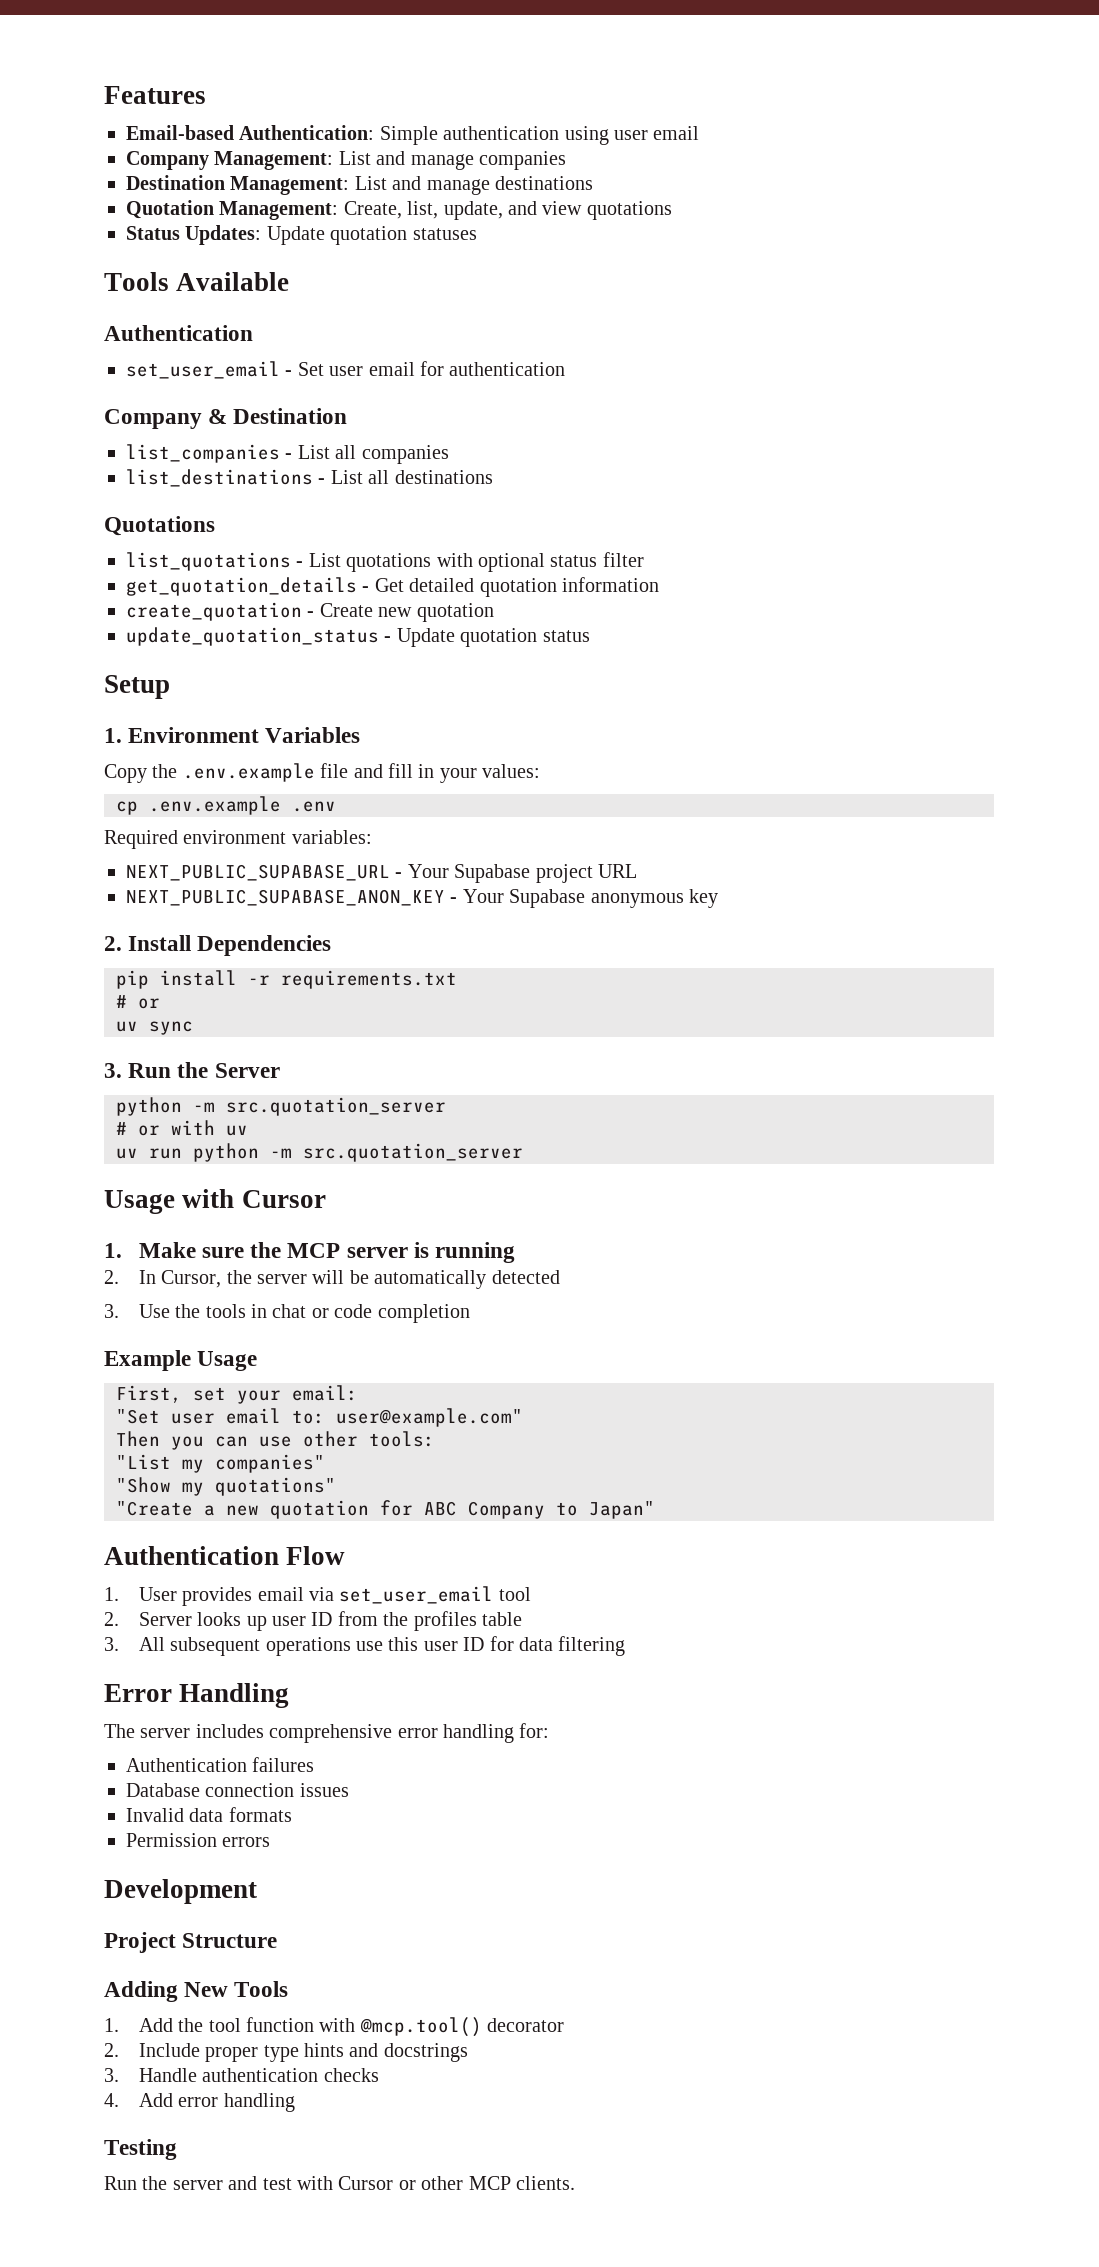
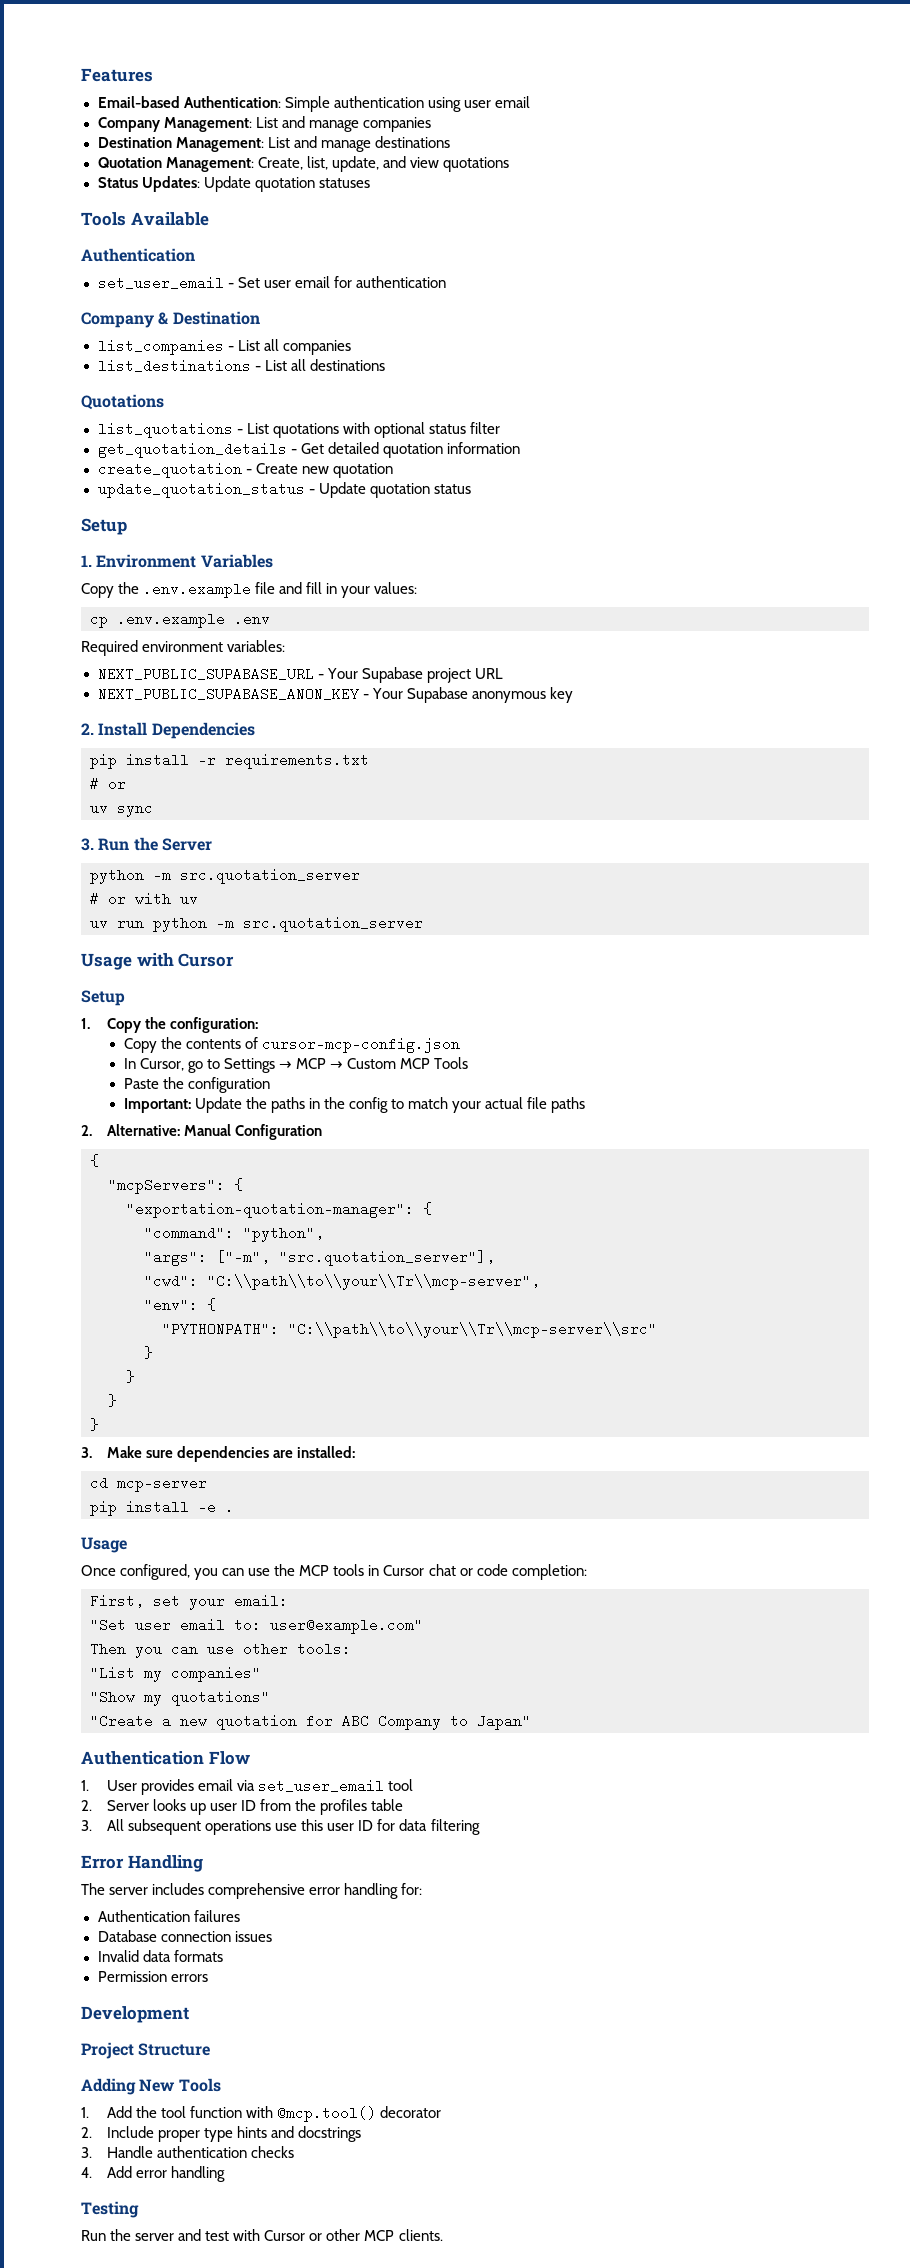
  Usage with Cursor
- 1. Make sure the MCP server is running
- 2. In Cursor, the server will be automatically detected
- 3. Use the tools in chat or code completion
- Example Usage
+ Setup
+ 1. Copy the configuration:
+ Copy the contents of cursor-mcp-config.json
+ In Cursor, go to Settings → MCP → Custom MCP Tools
+ Paste the configuration
+ Important: Update the paths in the config to match your actual file paths
+ 2. Alternative: Manual Configuration
+ {
+ "mcpServers": {
+ "exportation-quotation-manager": {
+ "command": "python",
+ "args": ["-m", "src.quotation_server"],
+ "cwd": "C:\\path\\to\\your\\Tr\\mcp-server",
+ "env": {
+ "PYTHONPATH": "C:\\path\\to\\your\\Tr\\mcp-server\\src"
+ }
+ }
+ }
+ }
+ 3. Make sure dependencies are installed:
+ cd mcp-server
+ pip install -e .
+ Usage
+ Once configured, you can use the MCP tools in Cursor chat or code completion:

